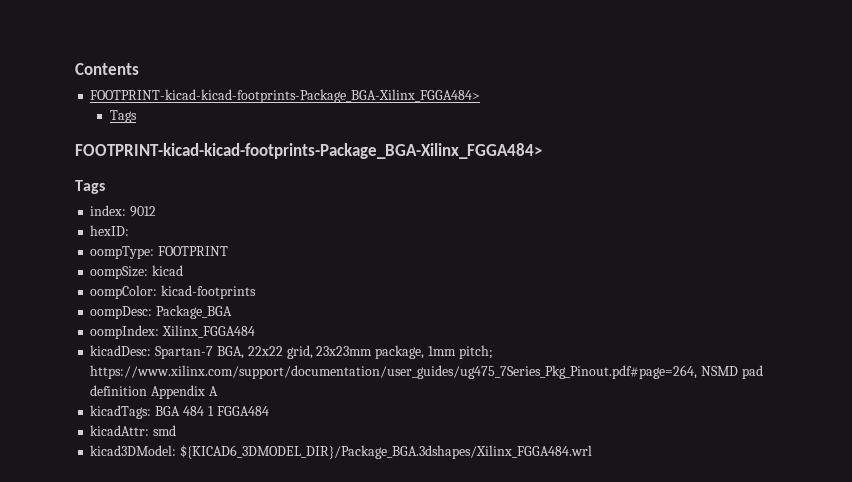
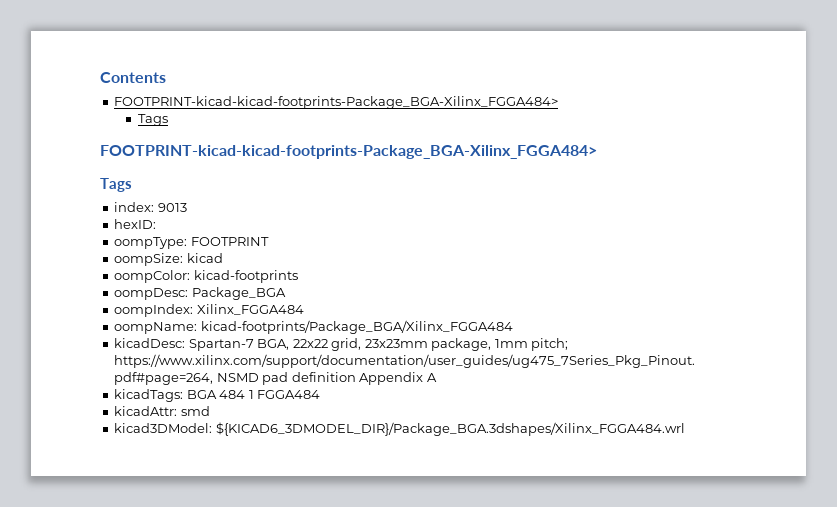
- index: 9012
+ index: 9013
+ oompName: kicad-footprints/Package_BGA/Xilinx_FGGA484

